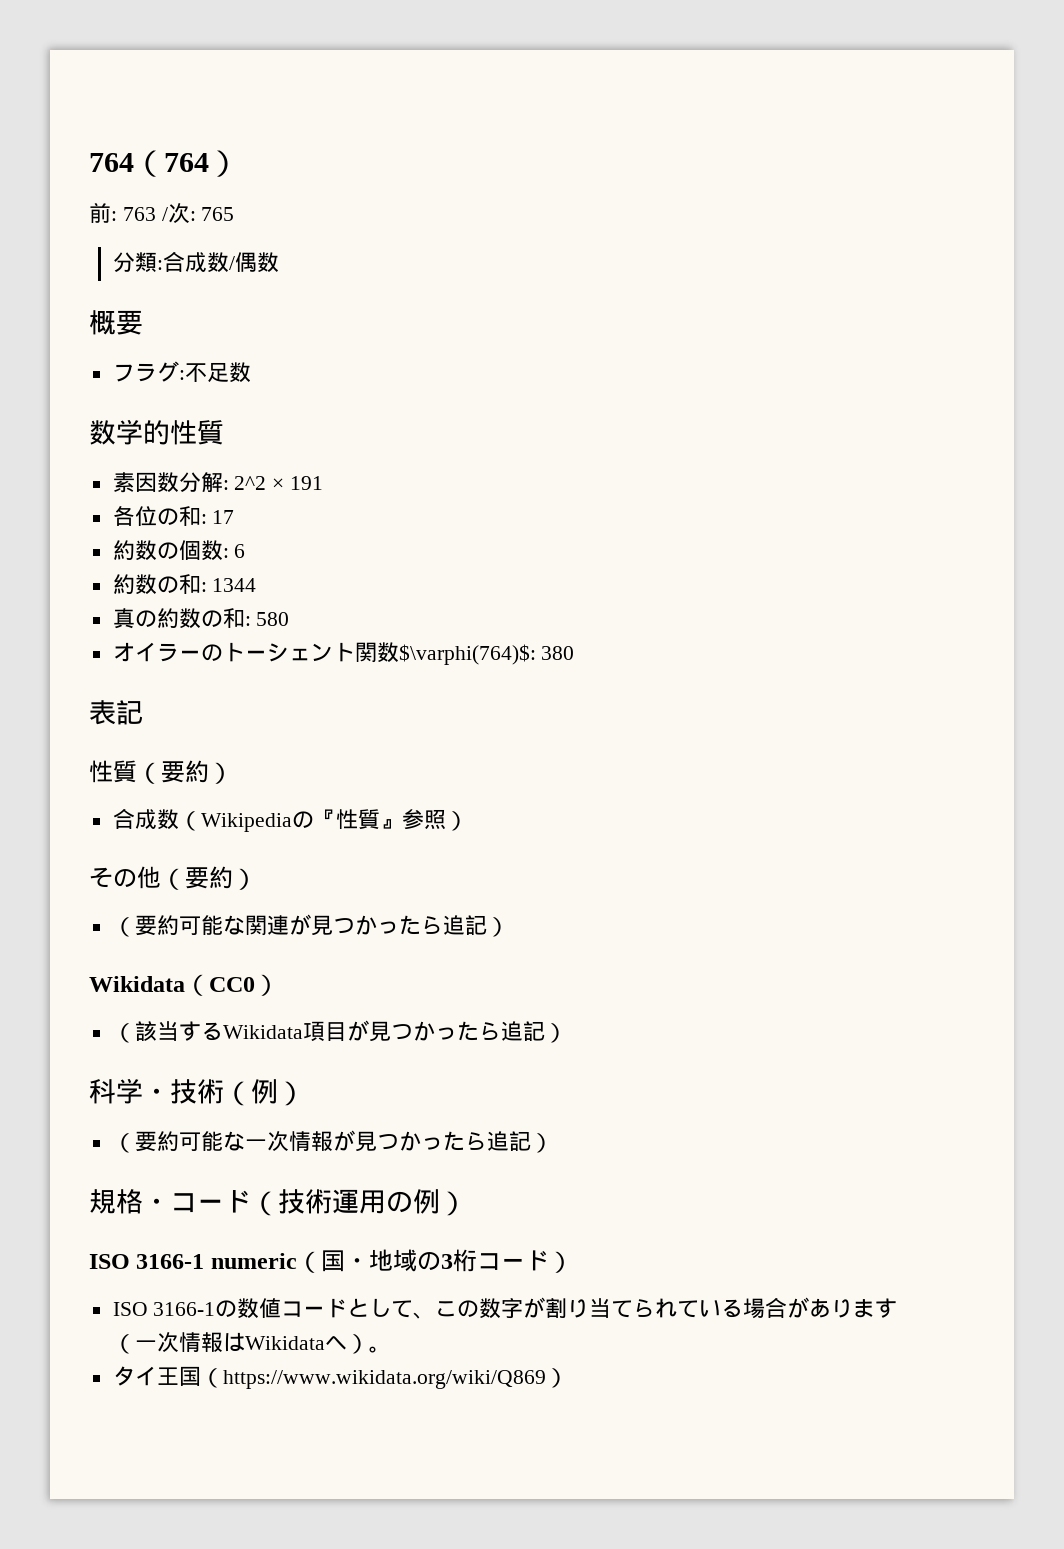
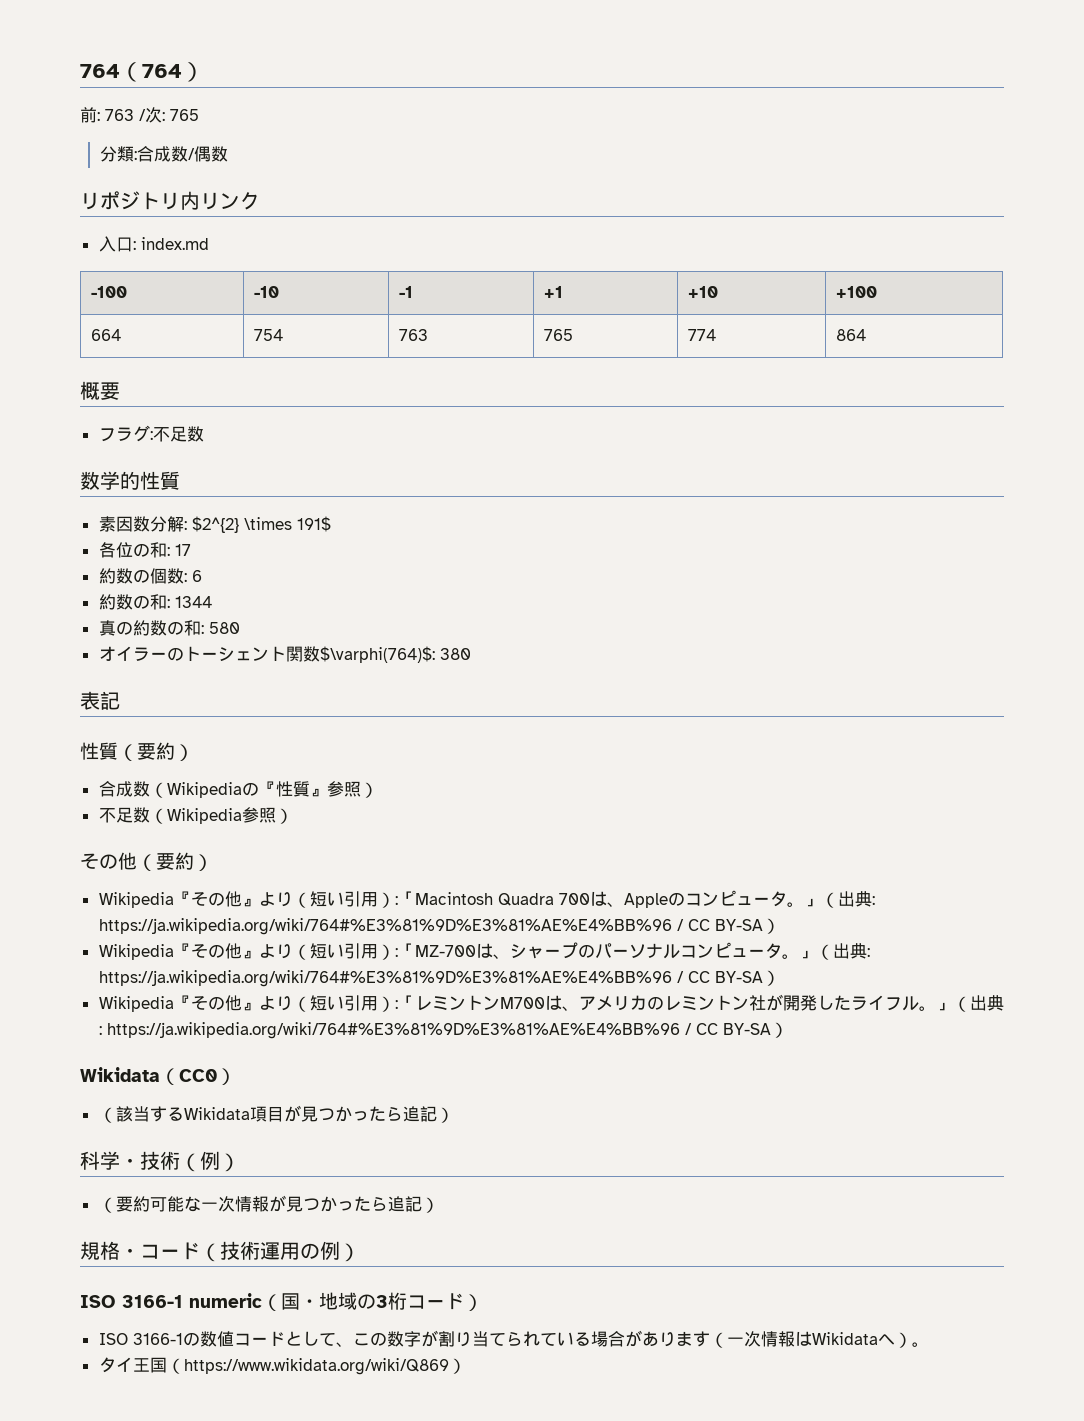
+ リポジトリ内リンク
+ 入口: index.md
+ -100 | -10 | -1 | +1 | +10 | +100
+ 664 | 754 | 763 | 765 | 774 | 864
- 素因数分解: 2^2 × 191
+ 素因数分解: $2^{2} \times 191$
+ 不足数（Wikipedia参照）
- （要約可能な関連が見つかったら追記）
+ Wikipedia『その他』より（短い引用）:「Macintosh Quadra 700は、Appleのコンピュータ。」（出典: https://ja.wikipedia.org/wiki/764#%E3%81%9D%E3%81%AE%E4%BB%96 / CC BY-SA）
+ Wikipedia『その他』より（短い引用）:「MZ-700は、シャープのパーソナルコンピュータ。」（出典: https://ja.wikipedia.org/wiki/764#%E3%81%9D%E3%81%AE%E4%BB%96 / CC BY-SA）
+ Wikipedia『その他』より（短い引用）:「レミントンM700は、アメリカのレミントン社が開発したライフル。」（出典: https://ja.wikipedia.org/wiki/764#%E3%81%9D%E3%81%AE%E4%BB%96 / CC BY-SA）

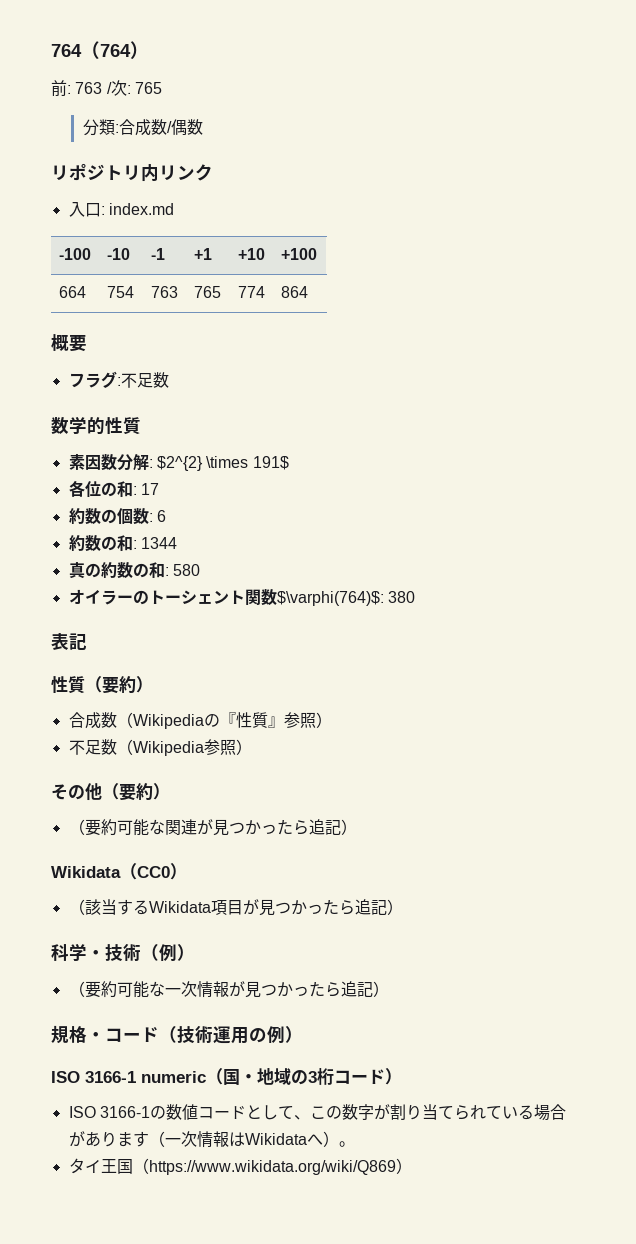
- Wikipedia『その他』より（短い引用）:「Macintosh Quadra 700は、Appleのコンピュータ。」（出典: https://ja.wikipedia.org/wiki/764#%E3%81%9D%E3%81%AE%E4%BB%96 / CC BY-SA）
- Wikipedia『その他』より（短い引用）:「MZ-700は、シャープのパーソナルコンピュータ。」（出典: https://ja.wikipedia.org/wiki/764#%E3%81%9D%E3%81%AE%E4%BB%96 / CC BY-SA）
- Wikipedia『その他』より（短い引用）:「レミントンM700は、アメリカのレミントン社が開発したライフル。」（出典: https://ja.wikipedia.org/wiki/764#%E3%81%9D%E3%81%AE%E4%BB%96 / CC BY-SA）
+ （要約可能な関連が見つかったら追記）

